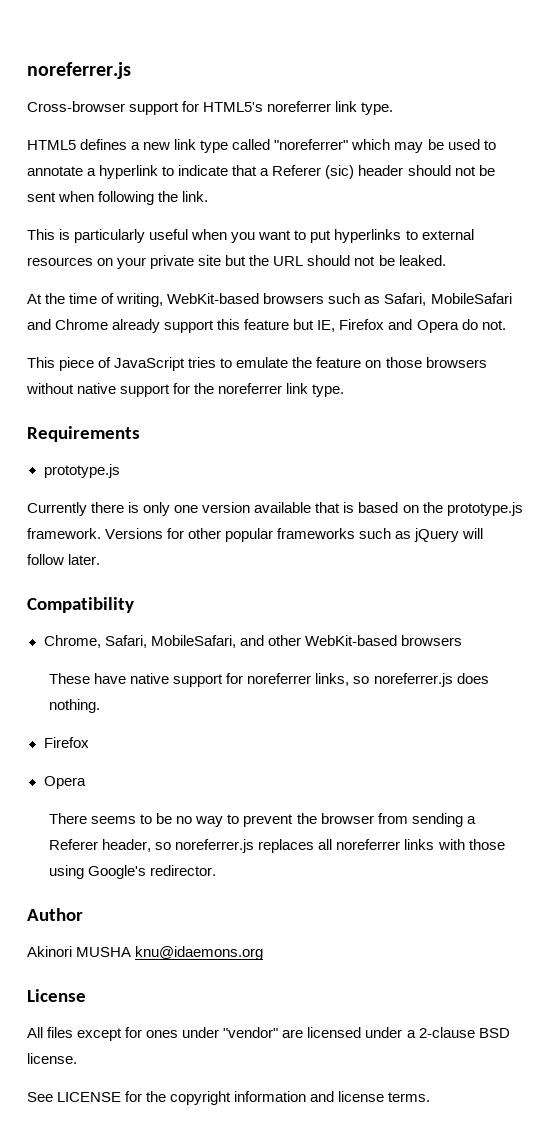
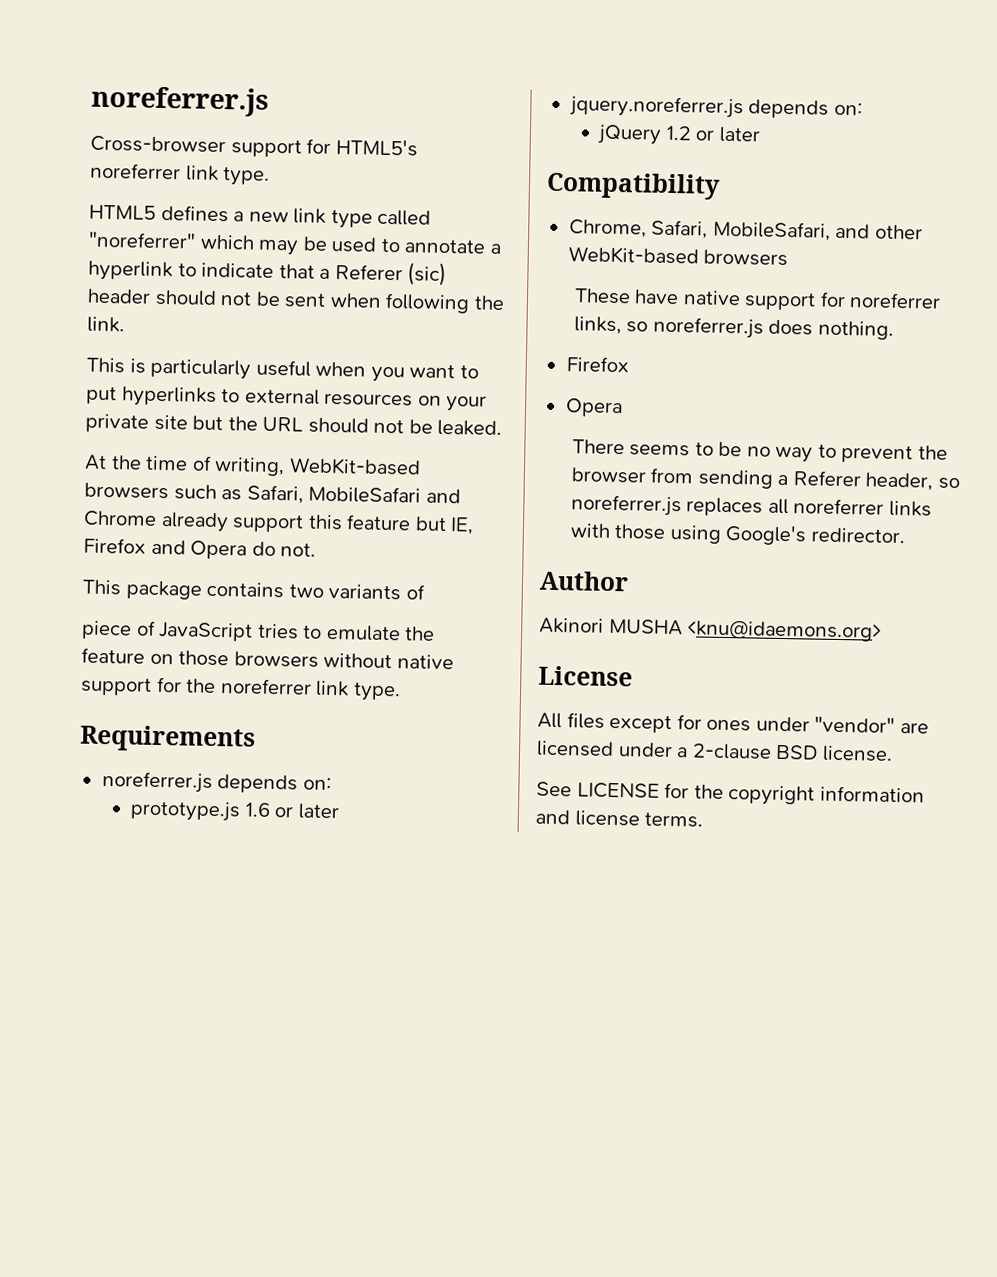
- This piece of JavaScript tries to emulate the feature on those browsers without native support for the noreferrer link type.
+ This package contains two variants of
+ piece of JavaScript tries to emulate the feature on those browsers without native support for the noreferrer link type.
  Requirements
- prototype.js
- Currently there is only one version available that is based on the prototype.js framework. Versions for other popular frameworks such as jQuery will follow later.
+ noreferrer.js depends on:
+ prototype.js 1.6 or later
+ jquery.noreferrer.js depends on:
+ jQuery 1.2 or later
- Akinori MUSHA knu@idaemons.org
+ Akinori MUSHA <knu@idaemons.org>

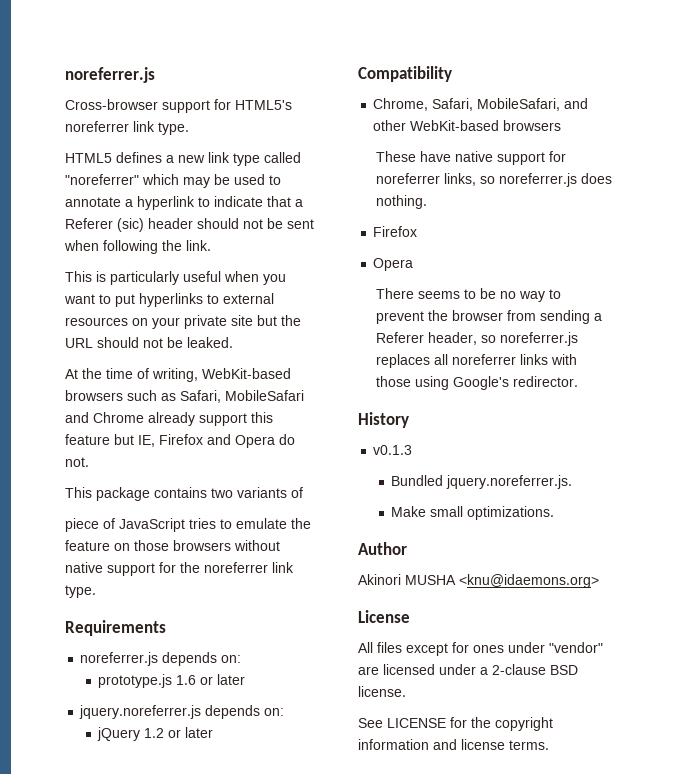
+ History
+ v0.1.3
+ Bundled jquery.noreferrer.js.
+ Make small optimizations.

